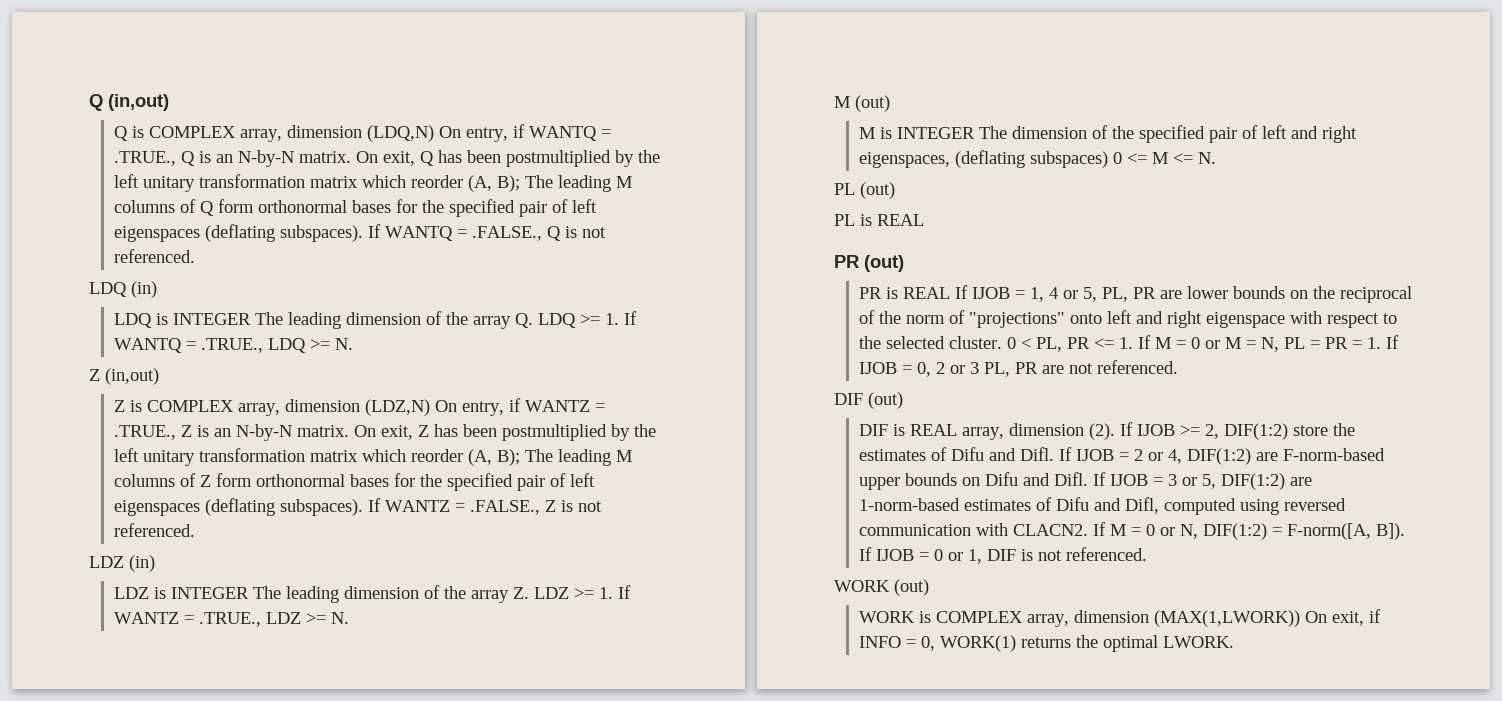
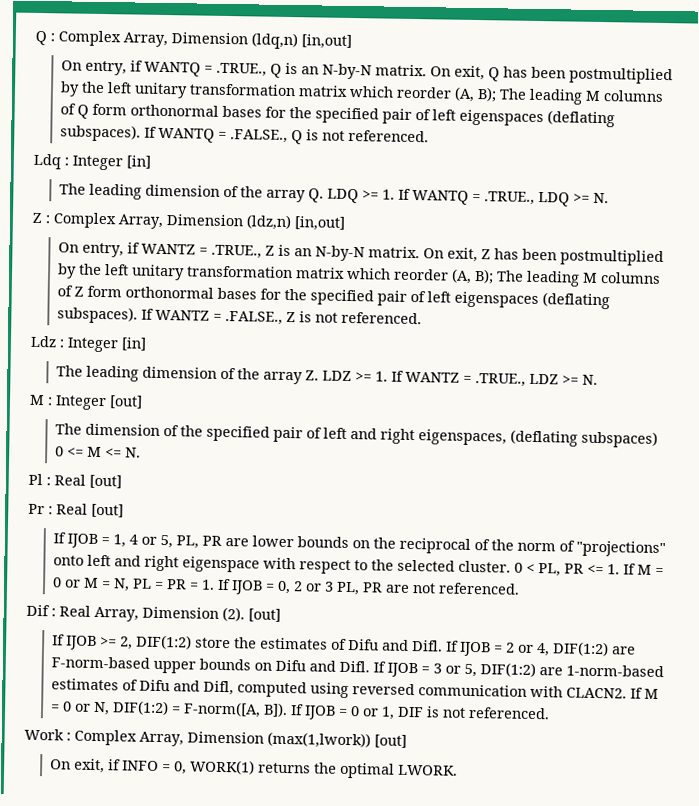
- Q (in,out)
- Q is COMPLEX array, dimension (LDQ,N) On entry, if WANTQ = .TRUE., Q is an N-by-N matrix.
+ Q : Complex Array, Dimension (ldq,n) [in,out]
+ On entry, if WANTQ = .TRUE., Q is an N-by-N matrix.
- LDQ (in)
- LDQ is INTEGER The leading dimension of the array Q. LDQ >= 1. If WANTQ = .TRUE., LDQ >= N.
+ Ldq : Integer [in]
+ The leading dimension of the array Q. LDQ >= 1. If WANTQ = .TRUE., LDQ >= N.
- Z (in,out)
- Z is COMPLEX array, dimension (LDZ,N) On entry, if WANTZ = .TRUE., Z is an N-by-N matrix.
+ Z : Complex Array, Dimension (ldz,n) [in,out]
+ On entry, if WANTZ = .TRUE., Z is an N-by-N matrix.
- LDZ (in)
- LDZ is INTEGER The leading dimension of the array Z. LDZ >= 1. If WANTZ = .TRUE., LDZ >= N.
+ Ldz : Integer [in]
+ The leading dimension of the array Z. LDZ >= 1. If WANTZ = .TRUE., LDZ >= N.
- M (out)
- M is INTEGER The dimension of the specified pair of left and right eigenspaces, (deflating subspaces) 0 <= M <= N.
+ M : Integer [out]
+ The dimension of the specified pair of left and right eigenspaces, (deflating subspaces) 0 <= M <= N.
- PL (out)
- PL is REAL
- PR (out)
- PR is REAL If IJOB = 1, 4 or 5, PL, PR are lower bounds on the reciprocal of the norm of "projections" onto left and right eigenspace with respect to the selected cluster.
+ Pl : Real [out]
+ Pr : Real [out]
+ If IJOB = 1, 4 or 5, PL, PR are lower bounds on the reciprocal of the norm of "projections" onto left and right eigenspace with respect to the selected cluster.
- DIF (out)
- DIF is REAL array, dimension (2). If IJOB >= 2, DIF(1:2) store the estimates of Difu and Difl.
+ Dif : Real Array, Dimension (2). [out]
+ If IJOB >= 2, DIF(1:2) store the estimates of Difu and Difl.
- WORK (out)
- WORK is COMPLEX array, dimension (MAX(1,LWORK)) On exit, if INFO = 0, WORK(1) returns the optimal LWORK.
+ Work : Complex Array, Dimension (max(1,lwork)) [out]
+ On exit, if INFO = 0, WORK(1) returns the optimal LWORK.

